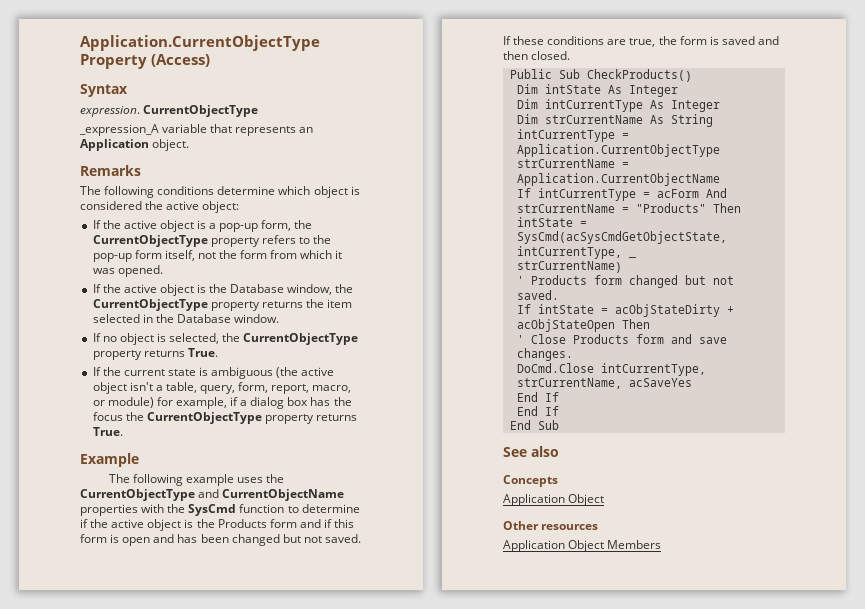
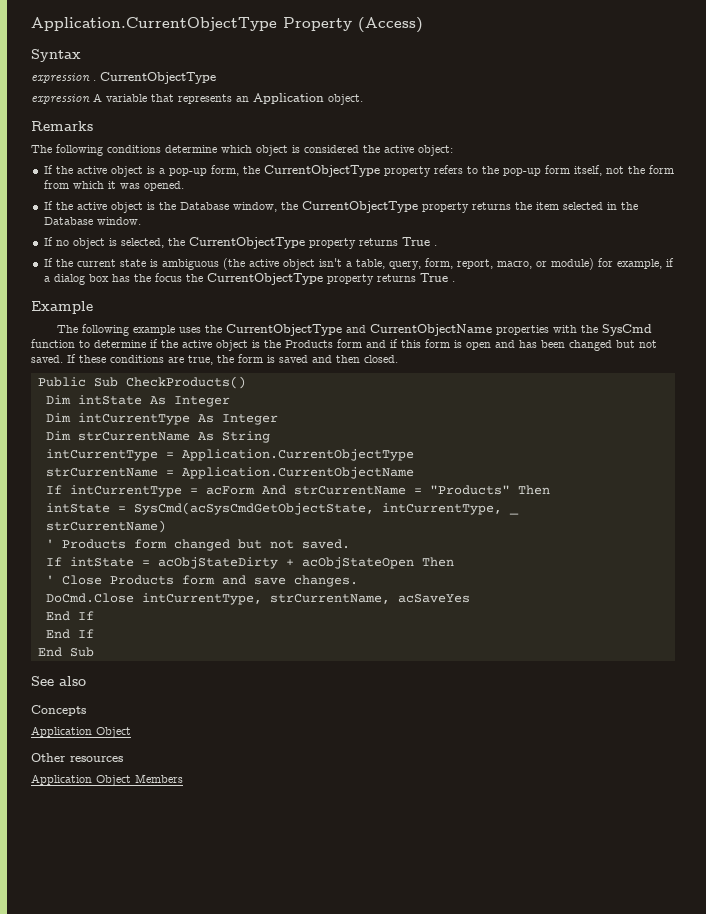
- expression.
+ expression .
- _expression_A variable that represents an Application object.
+ expression A variable that represents an Application object.
- If no object is selected, the CurrentObjectType property returns True.
+ If no object is selected, the CurrentObjectType property returns True .
- If the current state is ambiguous (the active object isn't a table, query, form, report, macro, or module) for example, if a dialog box has the focus the CurrentObjectType property returns True.
+ If the current state is ambiguous (the active object isn't a table, query, form, report, macro, or module) for example, if a dialog box has the focus the CurrentObjectType property returns True .

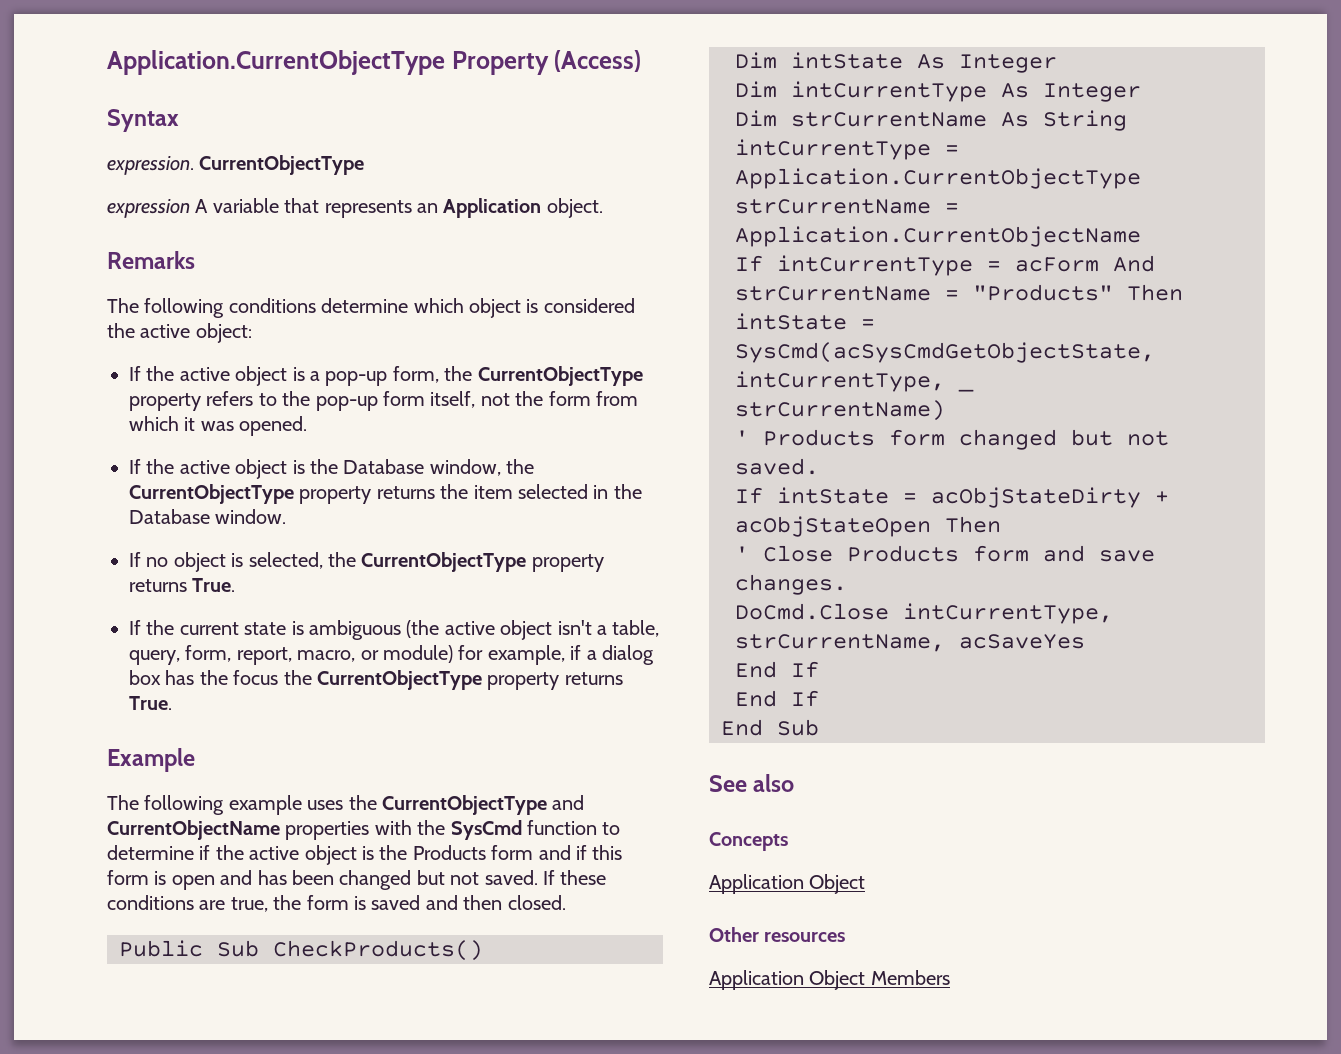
- expression .
+ expression.
- If no object is selected, the CurrentObjectType property returns True .
+ If no object is selected, the CurrentObjectType property returns True.
- If the current state is ambiguous (the active object isn't a table, query, form, report, macro, or module) for example, if a dialog box has the focus the CurrentObjectType property returns True .
+ If the current state is ambiguous (the active object isn't a table, query, form, report, macro, or module) for example, if a dialog box has the focus the CurrentObjectType property returns True.

